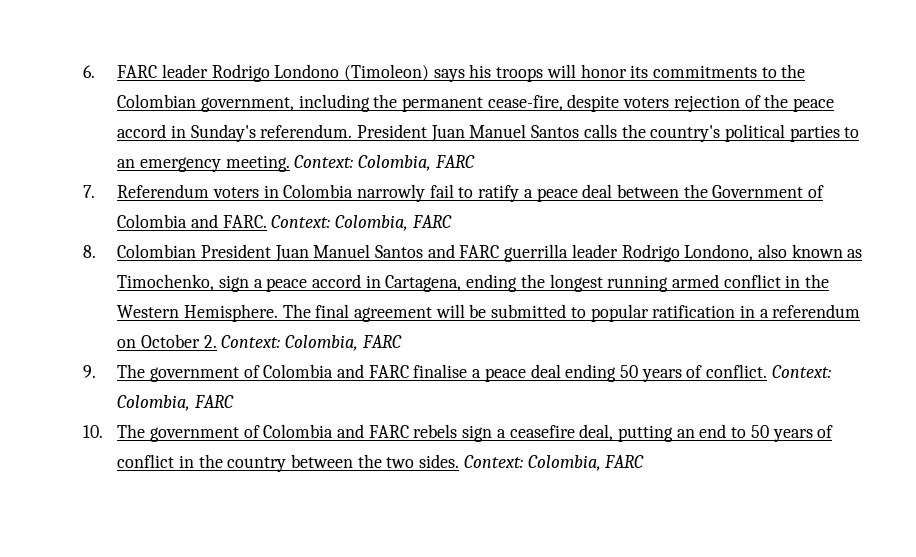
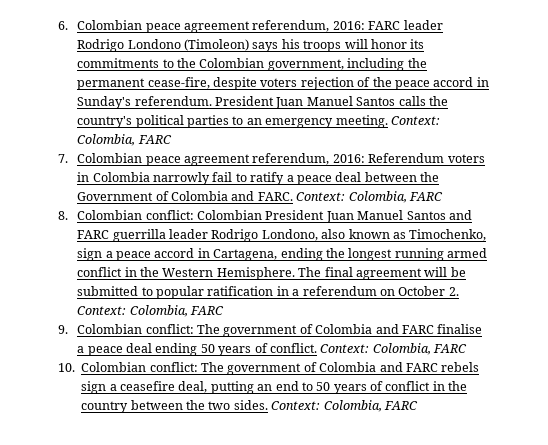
- 6. FARC leader Rodrigo Londono (Timoleon) says his troops will honor its commitments to the Colombian government, including the permanent cease-fire, despite voters rejection of the peace accord in Sunday's referendum.
+ 6. Colombian peace agreement referendum, 2016: FARC leader Rodrigo Londono (Timoleon) says his troops will honor its commitments to the Colombian government, including the permanent cease-fire, despite voters rejection of the peace accord in Sunday's referendum.
- 7. Referendum voters in Colombia narrowly fail to ratify a peace deal between the Government of Colombia and FARC.
+ 7. Colombian peace agreement referendum, 2016: Referendum voters in Colombia narrowly fail to ratify a peace deal between the Government of Colombia and FARC.
- 8. Colombian President Juan Manuel Santos and FARC guerrilla leader Rodrigo Londono, also known as Timochenko, sign a peace accord in Cartagena, ending the longest running armed conflict in the Western Hemisphere.
+ 8. Colombian conflict: Colombian President Juan Manuel Santos and FARC guerrilla leader Rodrigo Londono, also known as Timochenko, sign a peace accord in Cartagena, ending the longest running armed conflict in the Western Hemisphere.
- 9. The government of Colombia and FARC finalise a peace deal ending 50 years of conflict.
+ 9. Colombian conflict: The government of Colombia and FARC finalise a peace deal ending 50 years of conflict.
- 10. The government of Colombia and FARC rebels sign a ceasefire deal, putting an end to 50 years of conflict in the country between the two sides.
+ 10. Colombian conflict: The government of Colombia and FARC rebels sign a ceasefire deal, putting an end to 50 years of conflict in the country between the two sides.

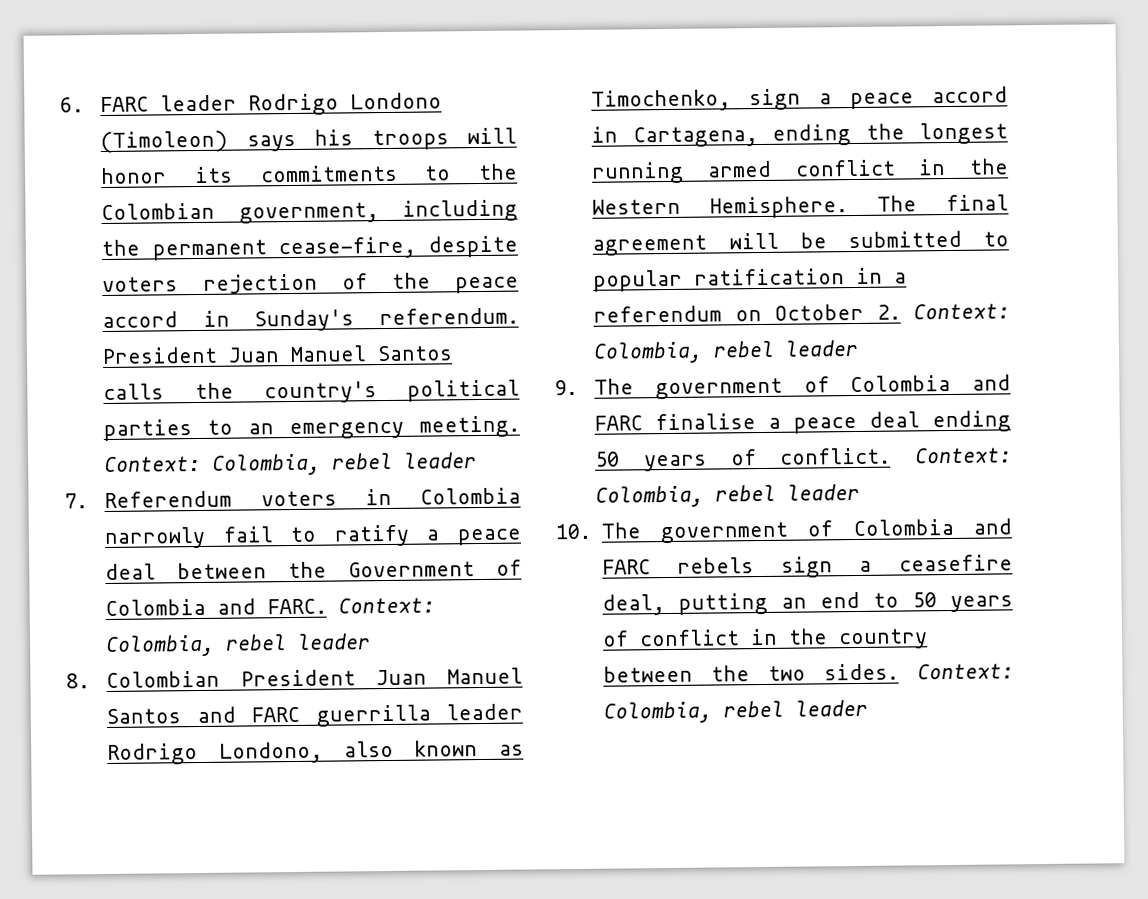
- 6. Colombian peace agreement referendum, 2016: FARC leader Rodrigo Londono (Timoleon) says his troops will honor its commitments to the Colombian government, including the permanent cease-fire, despite voters rejection of the peace accord in Sunday's referendum.
+ 6. FARC leader Rodrigo Londono (Timoleon) says his troops will honor its commitments to the Colombian government, including the permanent cease-fire, despite voters rejection of the peace accord in Sunday's referendum.
- President Juan Manuel Santos calls the country's political parties to an emergency meeting. Context: Colombia, FARC
+ President Juan Manuel Santos calls the country's political parties to an emergency meeting. Context: Colombia, rebel leader
- 7. Colombian peace agreement referendum, 2016: Referendum voters in Colombia narrowly fail to ratify a peace deal between the Government of Colombia and FARC. Context: Colombia, FARC
+ 7. Referendum voters in Colombia narrowly fail to ratify a peace deal between the Government of Colombia and FARC. Context: Colombia, rebel leader
- 8. Colombian conflict: Colombian President Juan Manuel Santos and FARC guerrilla leader Rodrigo Londono, also known as Timochenko, sign a peace accord in Cartagena, ending the longest running armed conflict in the Western Hemisphere.
+ 8. Colombian President Juan Manuel Santos and FARC guerrilla leader Rodrigo Londono, also known as Timochenko, sign a peace accord in Cartagena, ending the longest running armed conflict in the Western Hemisphere.
- The final agreement will be submitted to popular ratification in a referendum on October 2. Context: Colombia, FARC
+ The final agreement will be submitted to popular ratification in a referendum on October 2. Context: Colombia, rebel leader
- 9. Colombian conflict: The government of Colombia and FARC finalise a peace deal ending 50 years of conflict. Context: Colombia, FARC
+ 9. The government of Colombia and FARC finalise a peace deal ending 50 years of conflict. Context: Colombia, rebel leader
- 10. Colombian conflict: The government of Colombia and FARC rebels sign a ceasefire deal, putting an end to 50 years of conflict in the country between the two sides. Context: Colombia, FARC
+ 10. The government of Colombia and FARC rebels sign a ceasefire deal, putting an end to 50 years of conflict in the country between the two sides. Context: Colombia, rebel leader

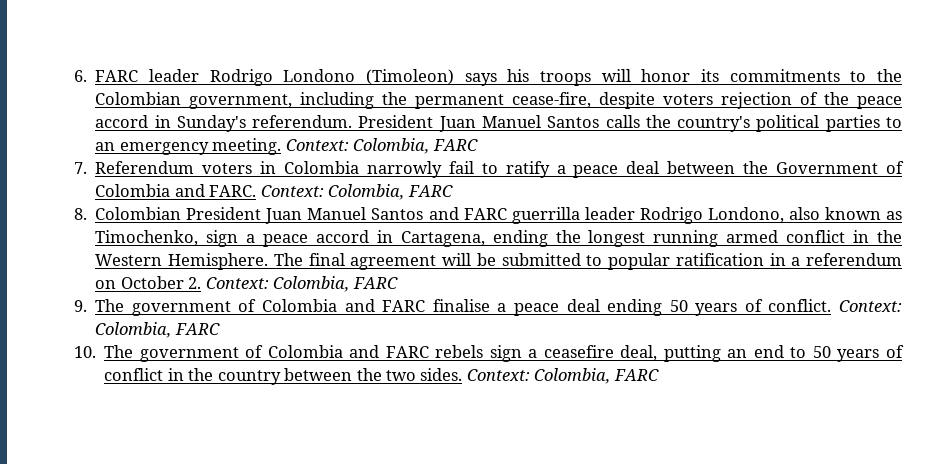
- President Juan Manuel Santos calls the country's political parties to an emergency meeting. Context: Colombia, rebel leader
+ President Juan Manuel Santos calls the country's political parties to an emergency meeting. Context: Colombia, FARC
- 7. Referendum voters in Colombia narrowly fail to ratify a peace deal between the Government of Colombia and FARC. Context: Colombia, rebel leader
+ 7. Referendum voters in Colombia narrowly fail to ratify a peace deal between the Government of Colombia and FARC. Context: Colombia, FARC
- The final agreement will be submitted to popular ratification in a referendum on October 2. Context: Colombia, rebel leader
+ The final agreement will be submitted to popular ratification in a referendum on October 2. Context: Colombia, FARC
- 9. The government of Colombia and FARC finalise a peace deal ending 50 years of conflict. Context: Colombia, rebel leader
+ 9. The government of Colombia and FARC finalise a peace deal ending 50 years of conflict. Context: Colombia, FARC
- 10. The government of Colombia and FARC rebels sign a ceasefire deal, putting an end to 50 years of conflict in the country between the two sides. Context: Colombia, rebel leader
+ 10. The government of Colombia and FARC rebels sign a ceasefire deal, putting an end to 50 years of conflict in the country between the two sides. Context: Colombia, FARC

